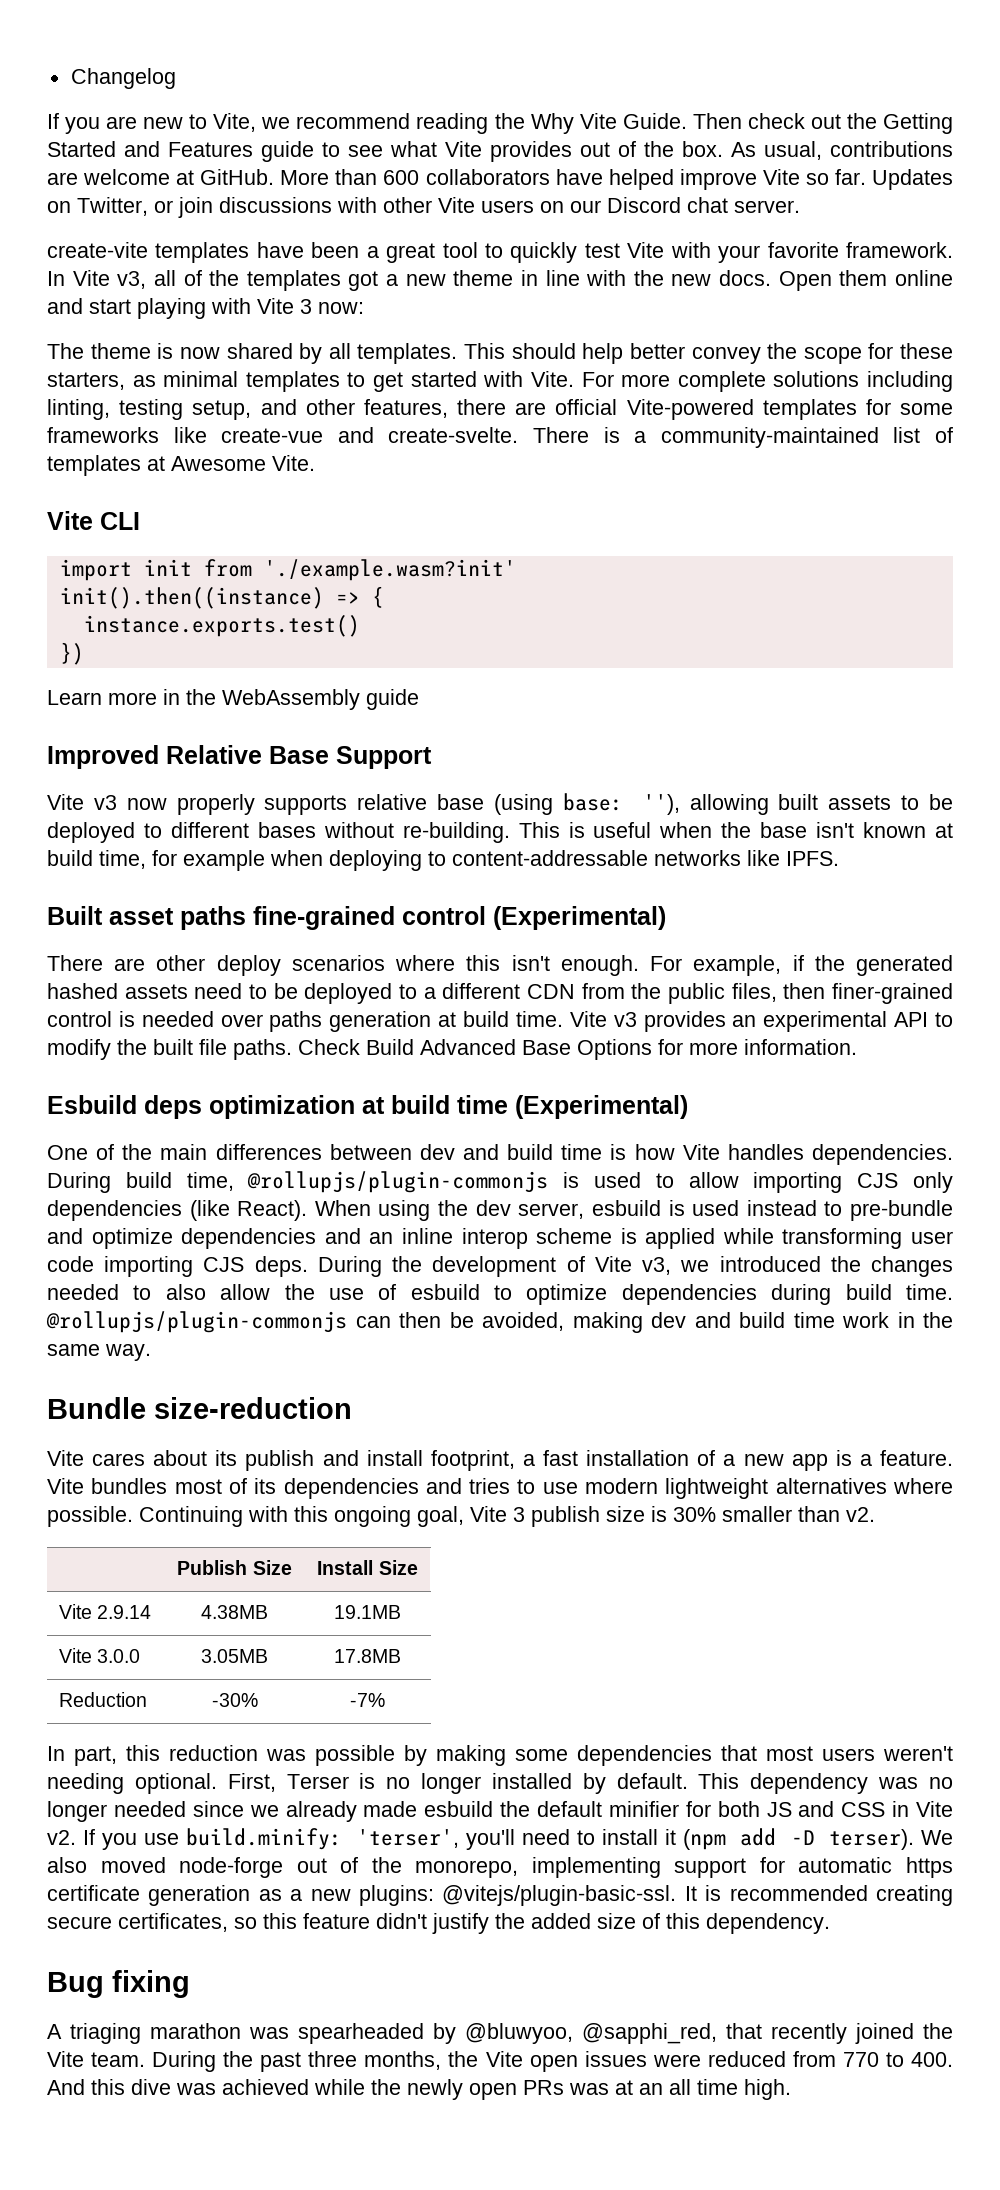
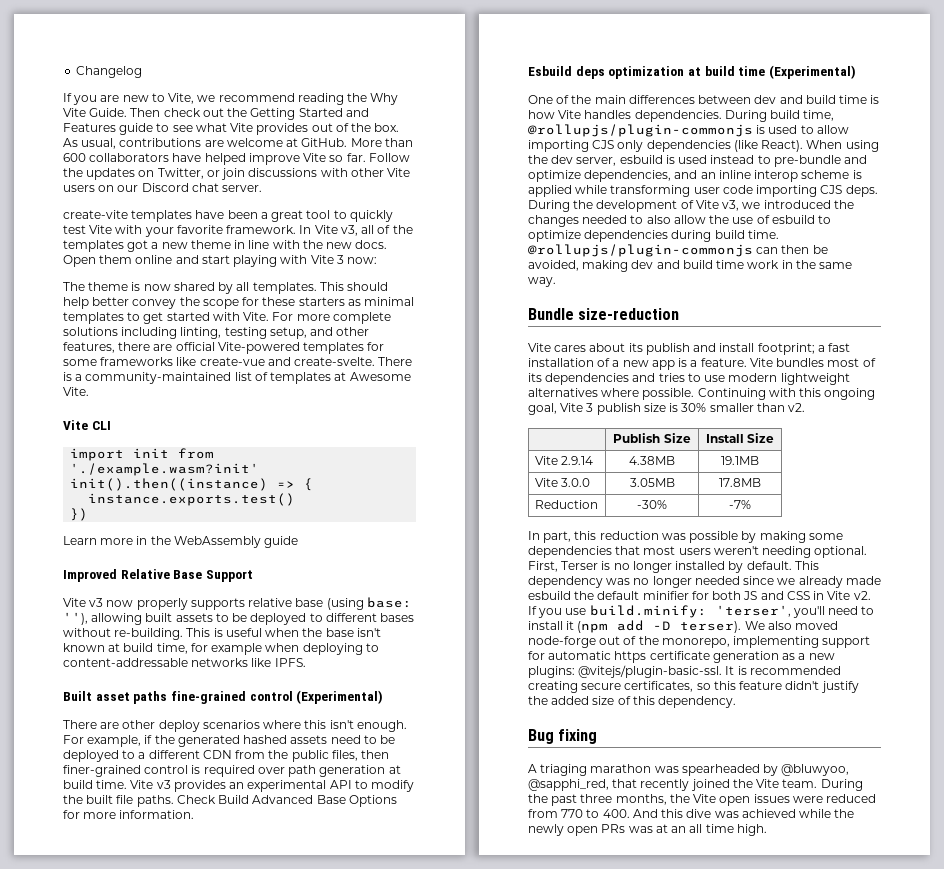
- Updates on Twitter, or join discussions with other Vite users on our Discord chat server.
+ Follow the updates on Twitter, or join discussions with other Vite users on our Discord chat server.
- This should help better convey the scope for these starters, as minimal templates to get started with Vite.
+ This should help better convey the scope for these starters as minimal templates to get started with Vite.
- For example, if the generated hashed assets need to be deployed to a different CDN from the public files, then finer-grained control is needed over paths generation at build time.
+ For example, if the generated hashed assets need to be deployed to a different CDN from the public files, then finer-grained control is required over path generation at build time.
- When using the dev server, esbuild is used instead to pre-bundle and optimize dependencies and an inline interop scheme is applied while transforming user code importing CJS deps.
+ When using the dev server, esbuild is used instead to pre-bundle and optimize dependencies, and an inline interop scheme is applied while transforming user code importing CJS deps.
- Vite cares about its publish and install footprint, a fast installation of a new app is a feature.
+ Vite cares about its publish and install footprint; a fast installation of a new app is a feature.

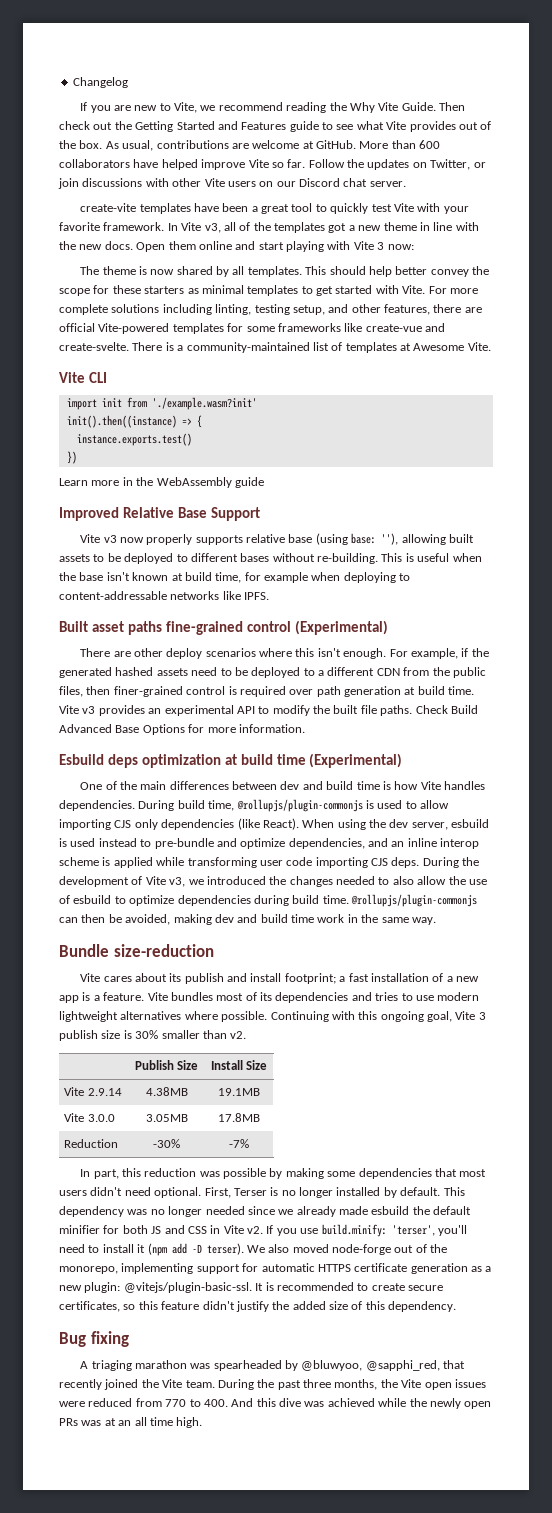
- In part, this reduction was possible by making some dependencies that most users weren't needing optional.
+ In part, this reduction was possible by making some dependencies that most users didn't need optional.
- We also moved node-forge out of the monorepo, implementing support for automatic https certificate generation as a new plugins: @vitejs/plugin-basic-ssl.
+ We also moved node-forge out of the monorepo, implementing support for automatic HTTPS certificate generation as a new plugin: @vitejs/plugin-basic-ssl.
- It is recommended creating secure certificates, so this feature didn't justify the added size of this dependency.
+ It is recommended to create secure certificates, so this feature didn't justify the added size of this dependency.

